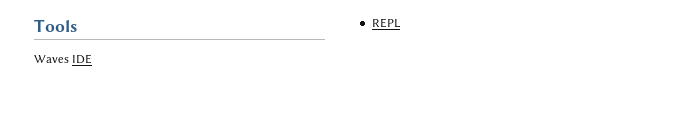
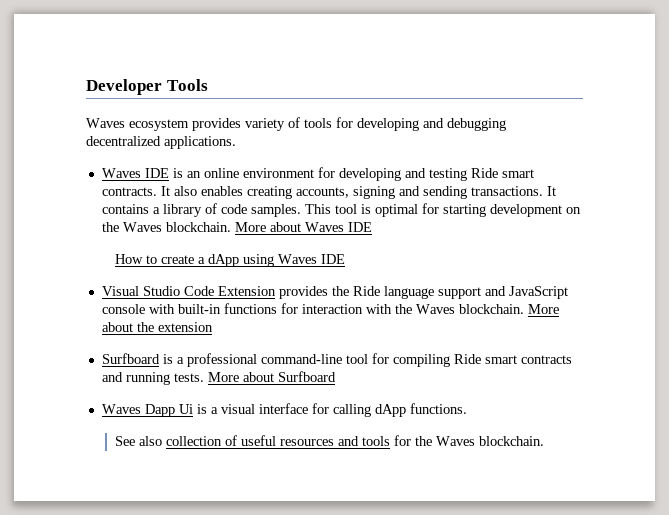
- Tools
+ Developer Tools
- Waves IDE
- REPL
+ Waves ecosystem provides variety of tools for developing and debugging decentralized applications.
+ Waves IDE is an online environment for developing and testing Ride smart contracts. It also enables creating accounts, signing and sending transactions. It contains a library of code samples. This tool is optimal for starting development on the Waves blockchain. More about Waves IDE
+ How to create a dApp using Waves IDE
+ Visual Studio Code Extension provides the Ride language support and JavaScript console with built-in functions for interaction with the Waves blockchain. More about the extension
+ Surfboard is a professional command-line tool for compiling Ride smart contracts and running tests. More about Surfboard
+ Waves Dapp Ui is a visual interface for calling dApp functions.
+ See also collection of useful resources and tools for the Waves blockchain.

